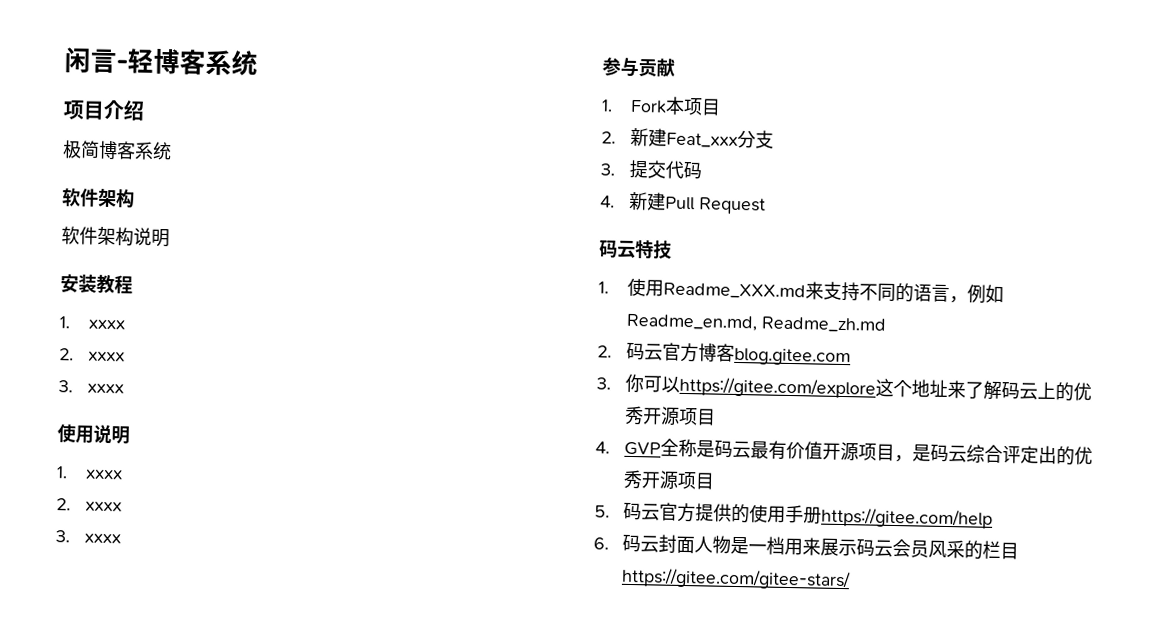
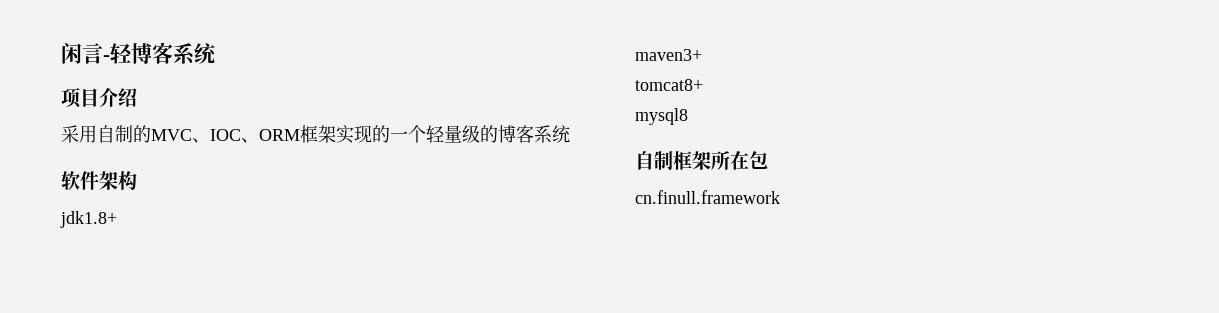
- 极简博客系统
+ 采用自制的MVC、IOC、ORM框架实现的一个轻量级的博客系统
  软件架构
- 软件架构说明
- 安装教程
- 1. xxxx
- 2. xxxx
- 3. xxxx
- 使用说明
- 1. xxxx
- 2. xxxx
- 3. xxxx
- 参与贡献
- 1. Fork本项目
- 2.新建Feat_xxx分支
- 3.提交代码
- 4.新建Pull Request
- 码云特技
- 1.使用Readme_XXX.md来支持不同的语言，例如Readme_en.md, Readme_zh.md
- 2.码云官方博客blog.gitee.com
- 3.你可以https://gitee.com/explore这个地址来了解码云上的优秀开源项目
- 4. GVP全称是码云最有价值开源项目，是码云综合评定出的优秀开源项目
- 5.码云官方提供的使用手册https://gitee.com/help
- 6.码云封面人物是一档用来展示码云会员风采的栏目https://gitee.com/gitee-stars/
+ jdk1.8+
+ maven3+
+ tomcat8+
+ mysql8
+ 自制框架所在包
+ cn.finull.framework

